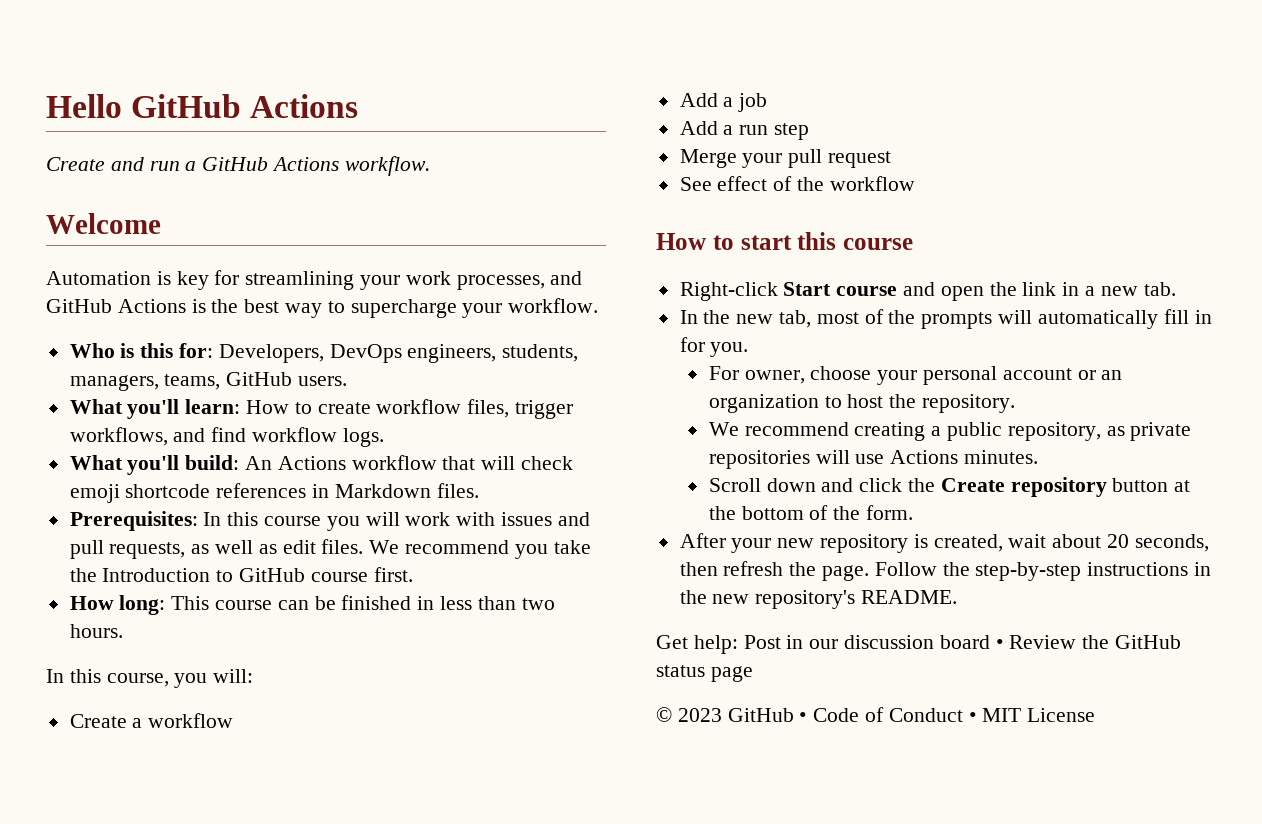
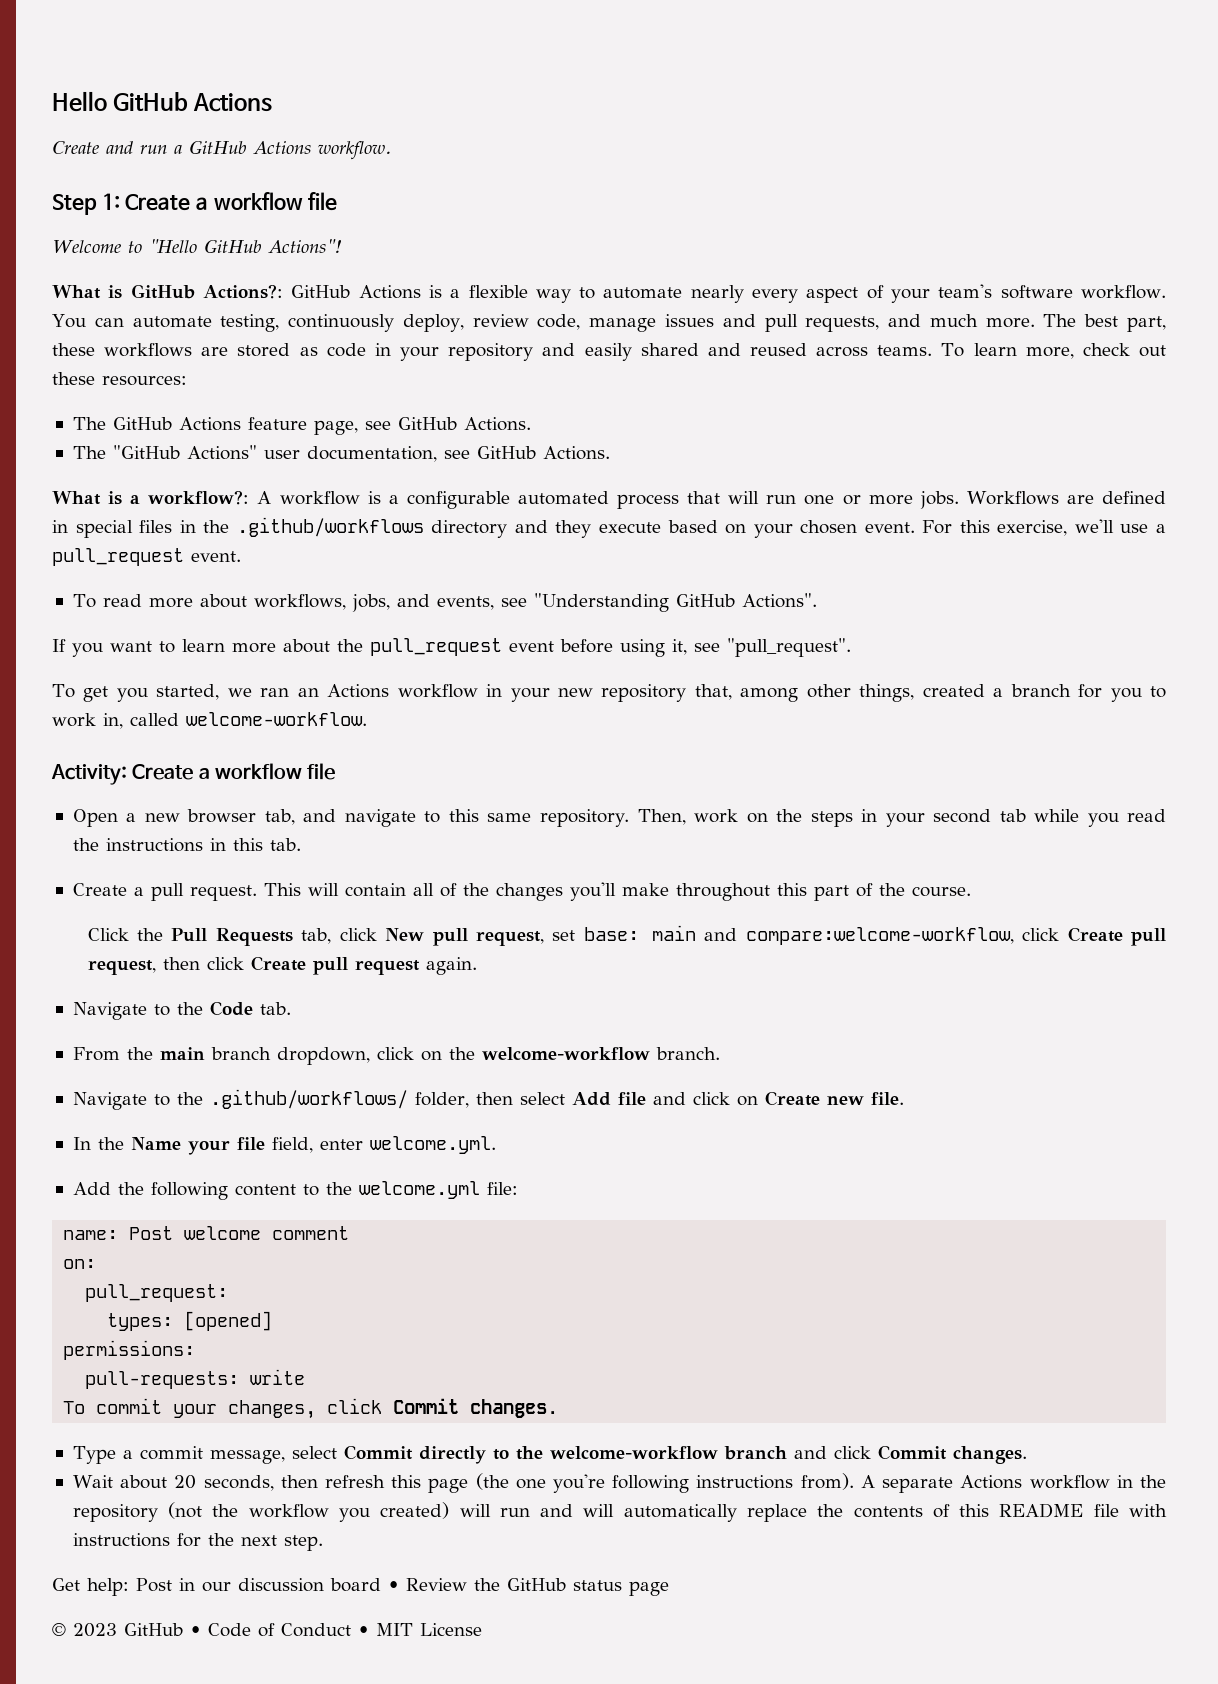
- Welcome
- Automation is key for streamlining your work processes, and GitHub Actions is the best way to supercharge your workflow.
- Who is this for: Developers, DevOps engineers, students, managers, teams, GitHub users.
- What you'll learn: How to create workflow files, trigger workflows, and find workflow logs.
- What you'll build: An Actions workflow that will check emoji shortcode references in Markdown files.
- Prerequisites: In this course you will work with issues and pull requests, as well as edit files. We recommend you take the Introduction to GitHub course first.
- How long: This course can be finished in less than two hours.
- In this course, you will:
- Create a workflow
- Add a job
- Add a run step
- Merge your pull request
- See effect of the workflow
- How to start this course
- Right-click Start course and open the link in a new tab.
- In the new tab, most of the prompts will automatically fill in for you.
- For owner, choose your personal account or an organization to host the repository.
- We recommend creating a public repository, as private repositories will use Actions minutes.
- Scroll down and click the Create repository button at the bottom of the form.
- After your new repository is created, wait about 20 seconds, then refresh the page. Follow the step-by-step instructions in the new repository's README.
+ Step 1: Create a workflow file
+ Welcome to "Hello GitHub Actions"!
+ What is GitHub Actions?: GitHub Actions is a flexible way to automate nearly every aspect of your team's software workflow. You can automate testing, continuously deploy, review code, manage issues and pull requests, and much more. The best part, these workflows are stored as code in your repository and easily shared and reused across teams. To learn more, check out these resources:
+ The GitHub Actions feature page, see GitHub Actions.
+ The "GitHub Actions" user documentation, see GitHub Actions.
+ What is a workflow?: A workflow is a configurable automated process that will run one or more jobs. Workflows are defined in special files in the .github/workflows directory and they execute based on your chosen event. For this exercise, we'll use a pull_request event.
+ To read more about workflows, jobs, and events, see "Understanding GitHub Actions".
+ If you want to learn more about the pull_request event before using it, see "pull_request".
+ To get you started, we ran an Actions workflow in your new repository that, among other things, created a branch for you to work in, called welcome-workflow.
+ Activity: Create a workflow file
+ Open a new browser tab, and navigate to this same repository. Then, work on the steps in your second tab while you read the instructions in this tab.
+ Create a pull request. This will contain all of the changes you'll make throughout this part of the course.
+ Click the Pull Requests tab, click New pull request, set base: main and compare:welcome-workflow, click Create pull request, then click Create pull request again.
+ Navigate to the Code tab.
+ From the main branch dropdown, click on the welcome-workflow branch.
+ Navigate to the .github/workflows/ folder, then select Add file and click on Create new file.
+ In the Name your file field, enter welcome.yml.
+ Add the following content to the welcome.yml file:
+ name: Post welcome comment
+ on:
+ pull_request:
+ types: [opened]
+ permissions:
+ pull-requests: write
+ To commit your changes, click Commit changes.
+ Type a commit message, select Commit directly to the welcome-workflow branch and click Commit changes.
+ Wait about 20 seconds, then refresh this page (the one you're following instructions from). A separate Actions workflow in the repository (not the workflow you created) will run and will automatically replace the contents of this README file with instructions for the next step.

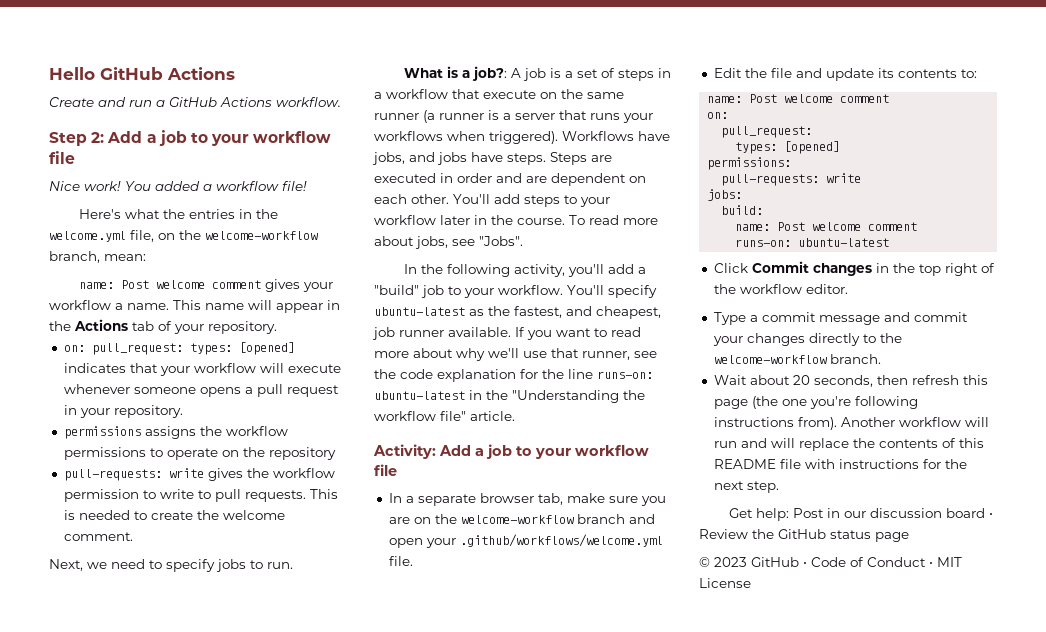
- Step 1: Create a workflow file
- Welcome to "Hello GitHub Actions"!
- What is GitHub Actions?: GitHub Actions is a flexible way to automate nearly every aspect of your team's software workflow. You can automate testing, continuously deploy, review code, manage issues and pull requests, and much more. The best part, these workflows are stored as code in your repository and easily shared and reused across teams. To learn more, check out these resources:
- The GitHub Actions feature page, see GitHub Actions.
- The "GitHub Actions" user documentation, see GitHub Actions.
- What is a workflow?: A workflow is a configurable automated process that will run one or more jobs. Workflows are defined in special files in the .github/workflows directory and they execute based on your chosen event. For this exercise, we'll use a pull_request event.
- To read more about workflows, jobs, and events, see "Understanding GitHub Actions".
- If you want to learn more about the pull_request event before using it, see "pull_request".
- To get you started, we ran an Actions workflow in your new repository that, among other things, created a branch for you to work in, called welcome-workflow.
- Activity: Create a workflow file
- Open a new browser tab, and navigate to this same repository. Then, work on the steps in your second tab while you read the instructions in this tab.
- Create a pull request. This will contain all of the changes you'll make throughout this part of the course.
- Click the Pull Requests tab, click New pull request, set base: main and compare:welcome-workflow, click Create pull request, then click Create pull request again.
- Navigate to the Code tab.
- From the main branch dropdown, click on the welcome-workflow branch.
- Navigate to the .github/workflows/ folder, then select Add file and click on Create new file.
- In the Name your file field, enter welcome.yml.
- Add the following content to the welcome.yml file:
+ Step 2: Add a job to your workflow file
+ Nice work! You added a workflow file!
+ Here's what the entries in the welcome.yml file, on the welcome-workflow branch, mean:
+ name: Post welcome comment gives your workflow a name. This name will appear in the Actions tab of your repository.
+ on: pull_request: types: [opened] indicates that your workflow will execute whenever someone opens a pull request in your repository.
+ permissions assigns the workflow permissions to operate on the repository
+ pull-requests: write gives the workflow permission to write to pull requests. This is needed to create the welcome comment.
+ Next, we need to specify jobs to run.
+ What is a job?: A job is a set of steps in a workflow that execute on the same runner (a runner is a server that runs your workflows when triggered). Workflows have jobs, and jobs have steps. Steps are executed in order and are dependent on each other. You'll add steps to your workflow later in the course. To read more about jobs, see "Jobs".
+ In the following activity, you'll add a "build" job to your workflow. You'll specify ubuntu-latest as the fastest, and cheapest, job runner available. If you want to read more about why we'll use that runner, see the code explanation for the line runs-on: ubuntu-latest in the "Understanding the workflow file" article.
+ Activity: Add a job to your workflow file
+ In a separate browser tab, make sure you are on the welcome-workflow branch and open your .github/workflows/welcome.yml file.
+ Edit the file and update its contents to:
- To commit your changes, click Commit changes.
- Type a commit message, select Commit directly to the welcome-workflow branch and click Commit changes.
+ jobs:
+ build:
+ name: Post welcome comment
+ runs-on: ubuntu-latest
+ Click Commit changes in the top right of the workflow editor.
+ Type a commit message and commit your changes directly to the welcome-workflow branch.
- A separate Actions workflow in the repository (not the workflow you created) will run and will automatically replace the contents of this README file with instructions for the next step.
+ Another workflow will run and will replace the contents of this README file with instructions for the next step.

